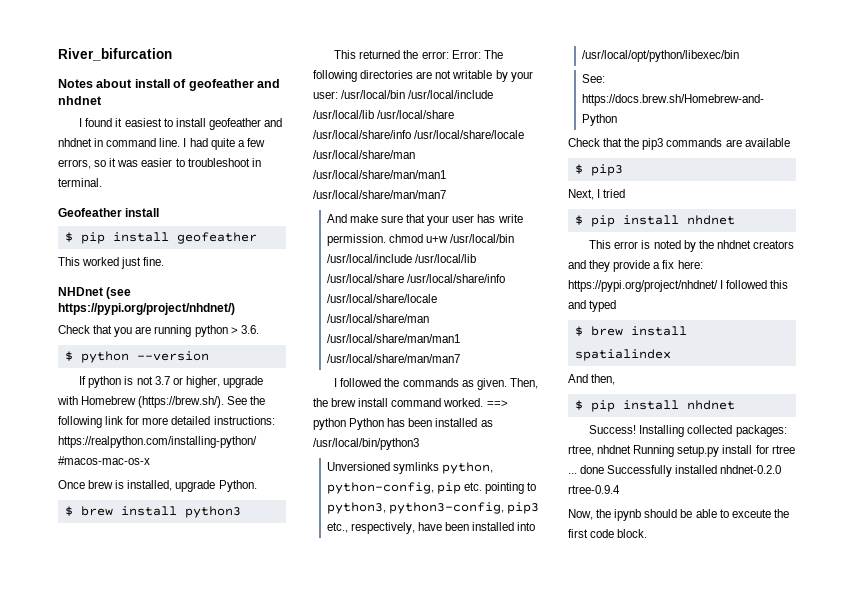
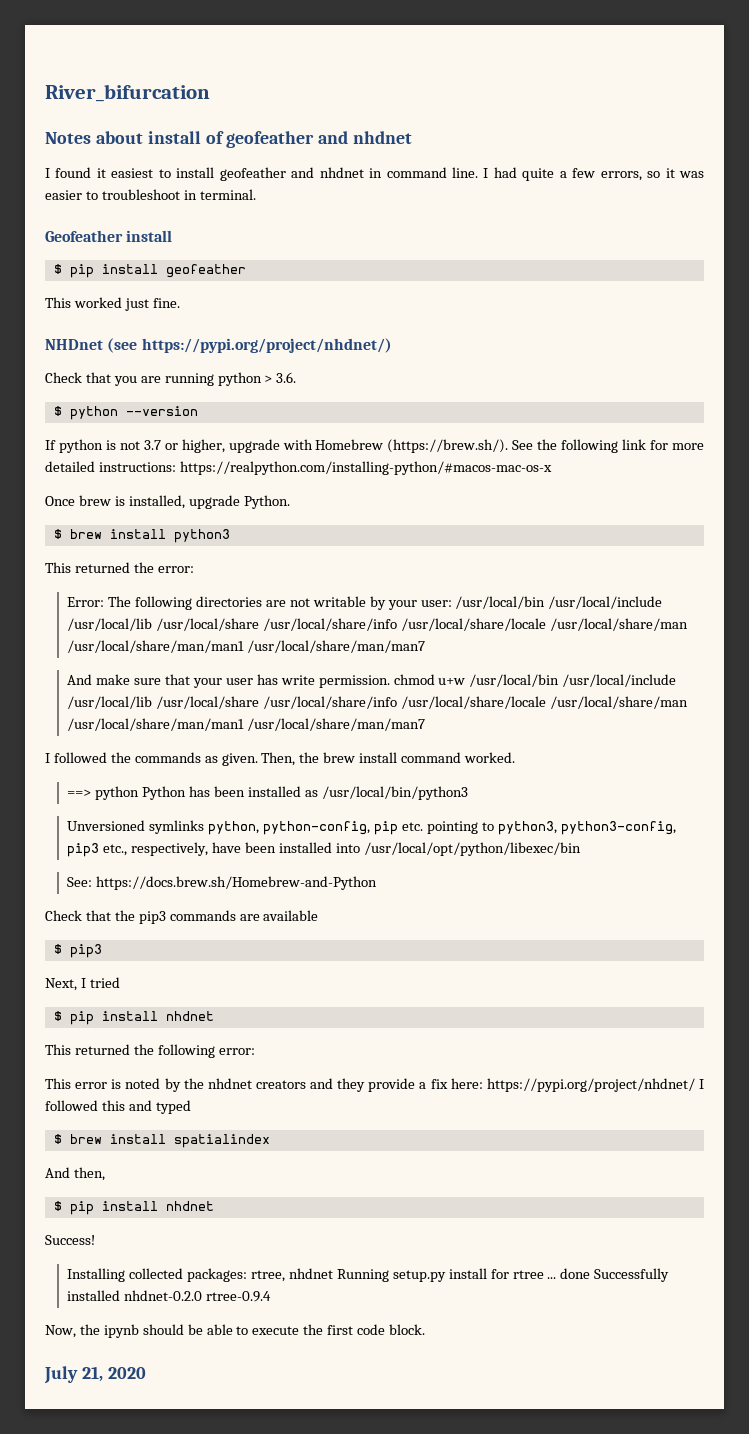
- This returned the error: Error: The following directories are not writable by your user: /usr/local/bin /usr/local/include /usr/local/lib /usr/local/share /usr/local/share/info /usr/local/share/locale /usr/local/share/man /usr/local/share/man/man1 /usr/local/share/man/man7
+ This returned the error:
+ Error: The following directories are not writable by your user: /usr/local/bin /usr/local/include /usr/local/lib /usr/local/share /usr/local/share/info /usr/local/share/locale /usr/local/share/man /usr/local/share/man/man1 /usr/local/share/man/man7
- Then, the brew install command worked. ==> python Python has been installed as /usr/local/bin/python3
+ Then, the brew install command worked.
+ ==> python Python has been installed as /usr/local/bin/python3
+ This returned the following error:
- Success! Installing collected packages: rtree, nhdnet Running setup.py install for rtree ... done Successfully installed nhdnet-0.2.0 rtree-0.9.4
+ Success!
+ Installing collected packages: rtree, nhdnet Running setup.py install for rtree ... done Successfully installed nhdnet-0.2.0 rtree-0.9.4
- Now, the ipynb should be able to exceute the first code block.
+ Now, the ipynb should be able to execute the first code block.
+ July 21, 2020

